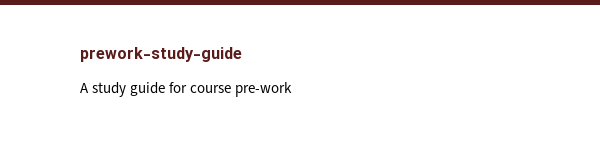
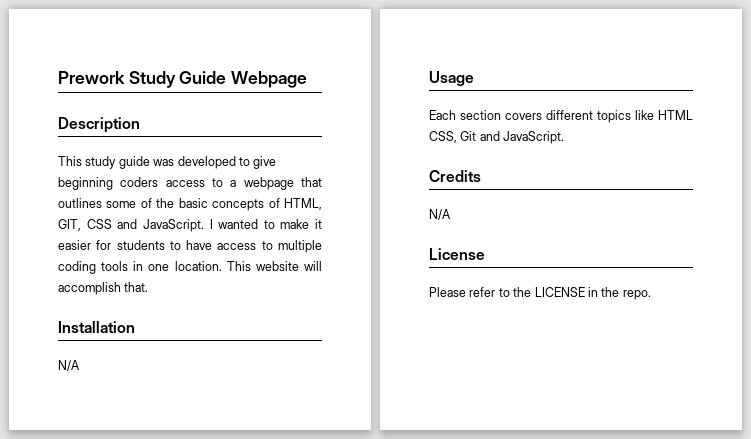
- prework-study-guide
- A study guide for course pre-work
+ Prework Study Guide Webpage
+ Description
+ This study guide was developed to give beginning coders access to a webpage that outlines some of the basic concepts of HTML, GIT, CSS and JavaScript. I wanted to make it easier for students to have access to multiple coding tools in one location. This website will accomplish that.
+ Installation
+ N/A
+ Usage
+ Each section covers different topics like HTML CSS, Git and JavaScript.
+ Credits
+ N/A
+ License
+ Please refer to the LICENSE in the repo.

